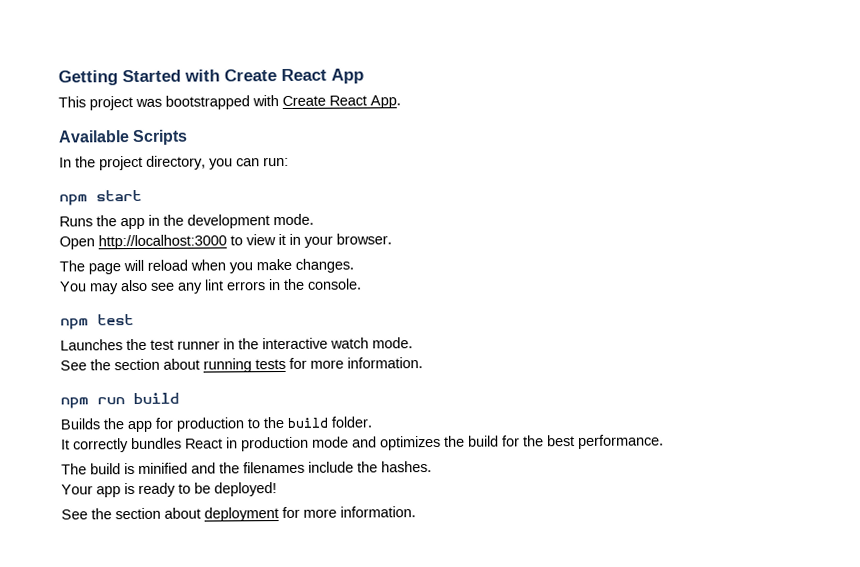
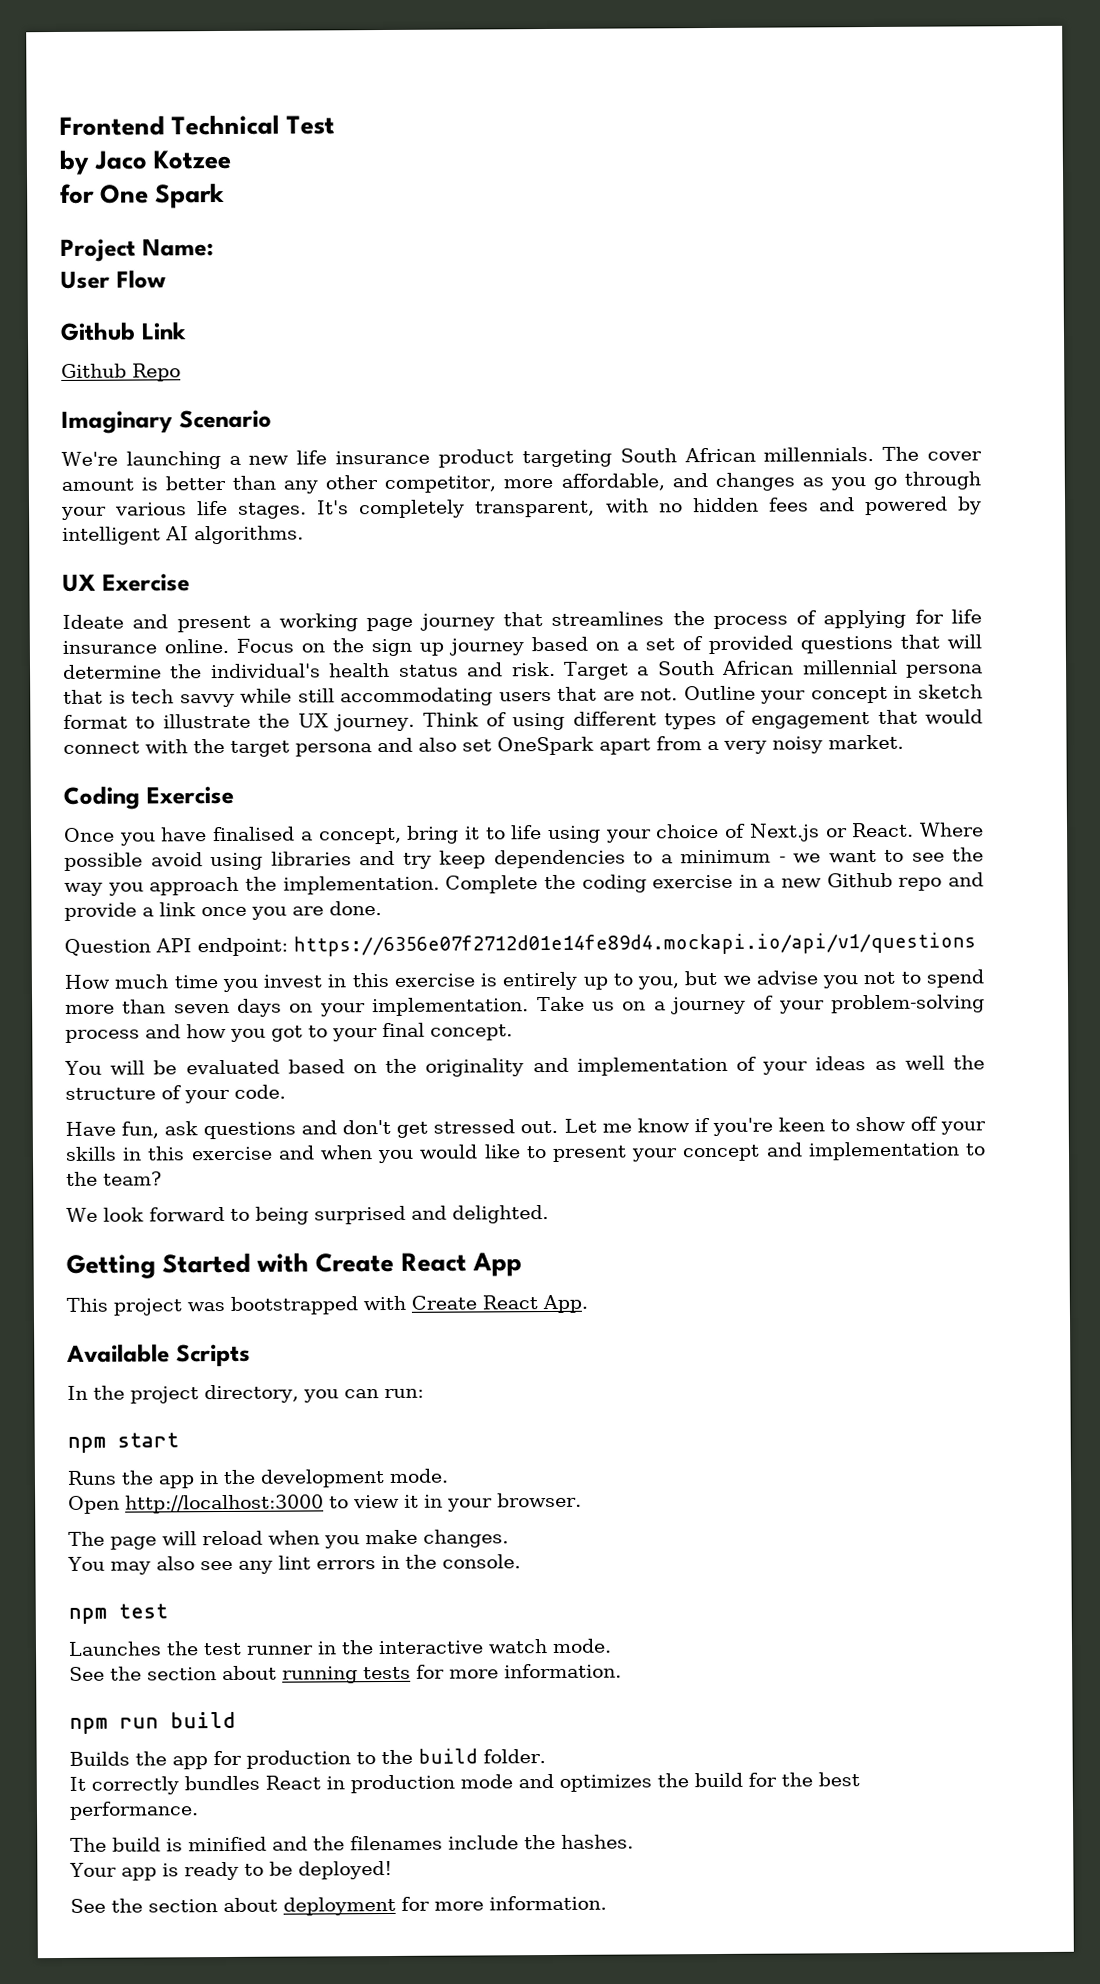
+ Frontend Technical Test
+ by Jaco Kotzee
+ for One Spark
+ Project Name:
+ User Flow
+ Github Link
+ Github Repo
+ Imaginary Scenario
+ We're launching a new life insurance product targeting South African millennials. The cover amount is better than any other competitor, more affordable, and changes as you go through your various life stages. It's completely transparent, with no hidden fees and powered by intelligent AI algorithms.
+ UX Exercise
+ Ideate and present a working page journey that streamlines the process of applying for life insurance online. Focus on the sign up journey based on a set of provided questions that will determine the individual's health status and risk. Target a South African millennial persona that is tech savvy while still accommodating users that are not. Outline your concept in sketch format to illustrate the UX journey. Think of using different types of engagement that would connect with the target persona and also set OneSpark apart from a very noisy market.
+ Coding Exercise
+ Once you have finalised a concept, bring it to life using your choice of Next.js or React. Where possible avoid using libraries and try keep dependencies to a minimum - we want to see the way you approach the implementation. Complete the coding exercise in a new Github repo and provide a link once you are done.
+ Question API endpoint: https://6356e07f2712d01e14fe89d4.mockapi.io/api/v1/questions
+ How much time you invest in this exercise is entirely up to you, but we advise you not to spend more than seven days on your implementation. Take us on a journey of your problem-solving process and how you got to your final concept.
+ You will be evaluated based on the originality and implementation of your ideas as well the structure of your code.
+ Have fun, ask questions and don't get stressed out. Let me know if you're keen to show off your skills in this exercise and when you would like to present your concept and implementation to the team?
+ We look forward to being surprised and delighted.

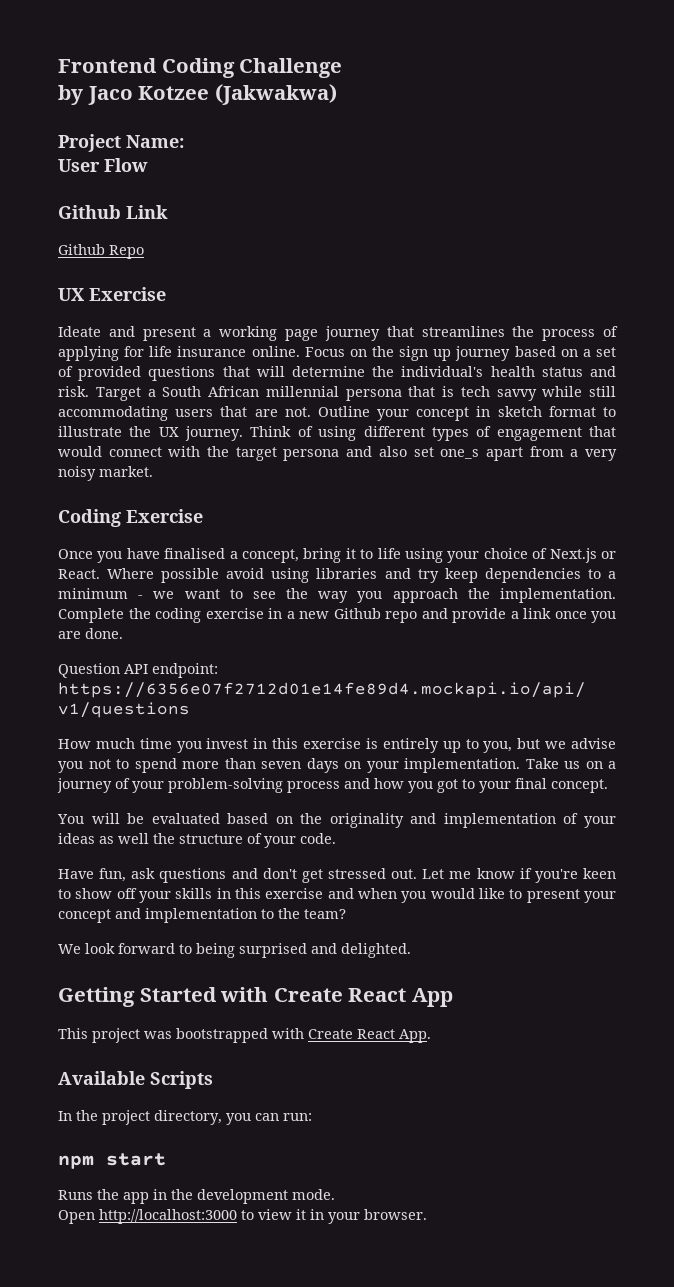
- Frontend Technical Test
+ Frontend Coding Challenge
- by Jaco Kotzee
- for One Spark
+ by Jaco Kotzee (Jakwakwa)
- Imaginary Scenario
- We're launching a new life insurance product targeting South African millennials. The cover amount is better than any other competitor, more affordable, and changes as you go through your various life stages. It's completely transparent, with no hidden fees and powered by intelligent AI algorithms.
- Think of using different types of engagement that would connect with the target persona and also set OneSpark apart from a very noisy market.
+ Think of using different types of engagement that would connect with the target persona and also set one_s apart from a very noisy market.
- The page will reload when you make changes.
- You may also see any lint errors in the console.
- npm test
- Launches the test runner in the interactive watch mode.
- See the section about running tests for more information.
- npm run build
- Builds the app for production to the build folder.
- It correctly bundles React in production mode and optimizes the build for the best performance.
- The build is minified and the filenames include the hashes.
- Your app is ready to be deployed!
- See the section about deployment for more information.

